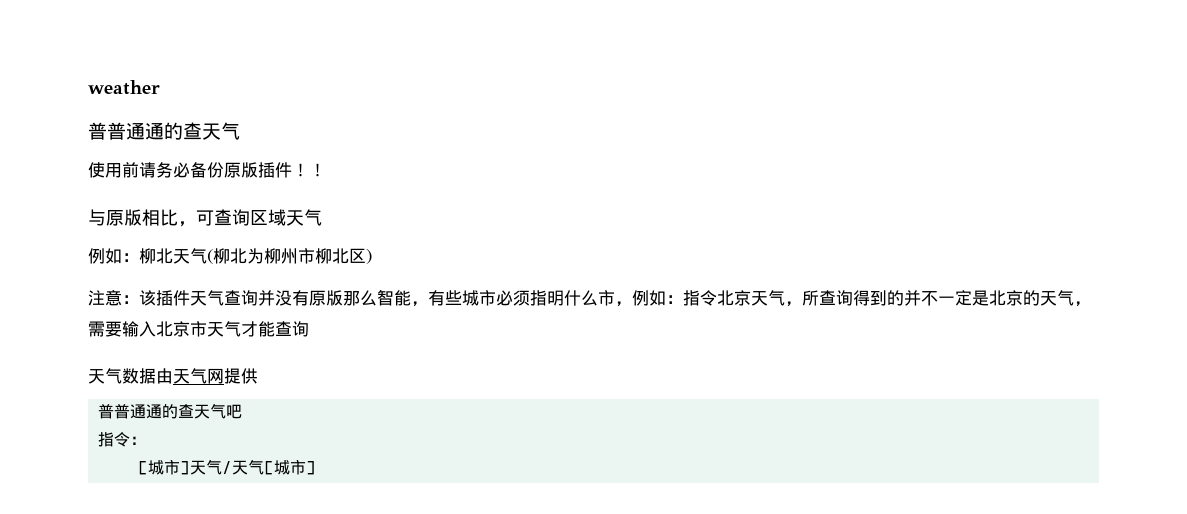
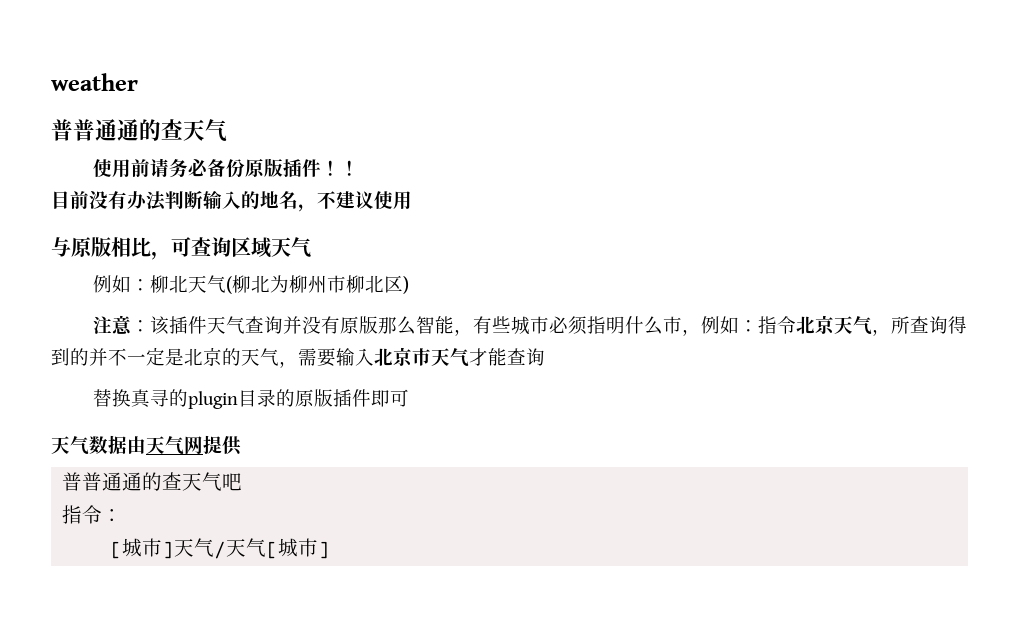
+ 目前没有办法判断输入的地名，不建议使用
+ 替换真寻的plugin目录的原版插件即可

